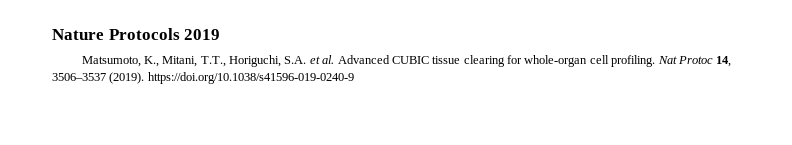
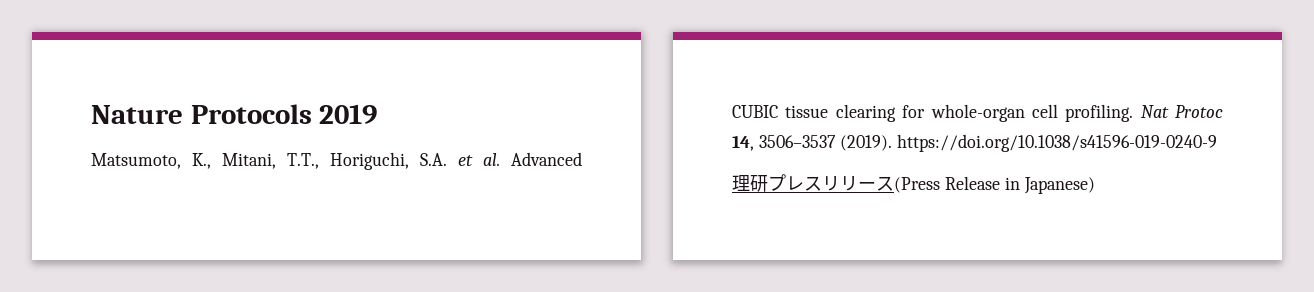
+ 理研プレスリリース(Press Release in Japanese)

